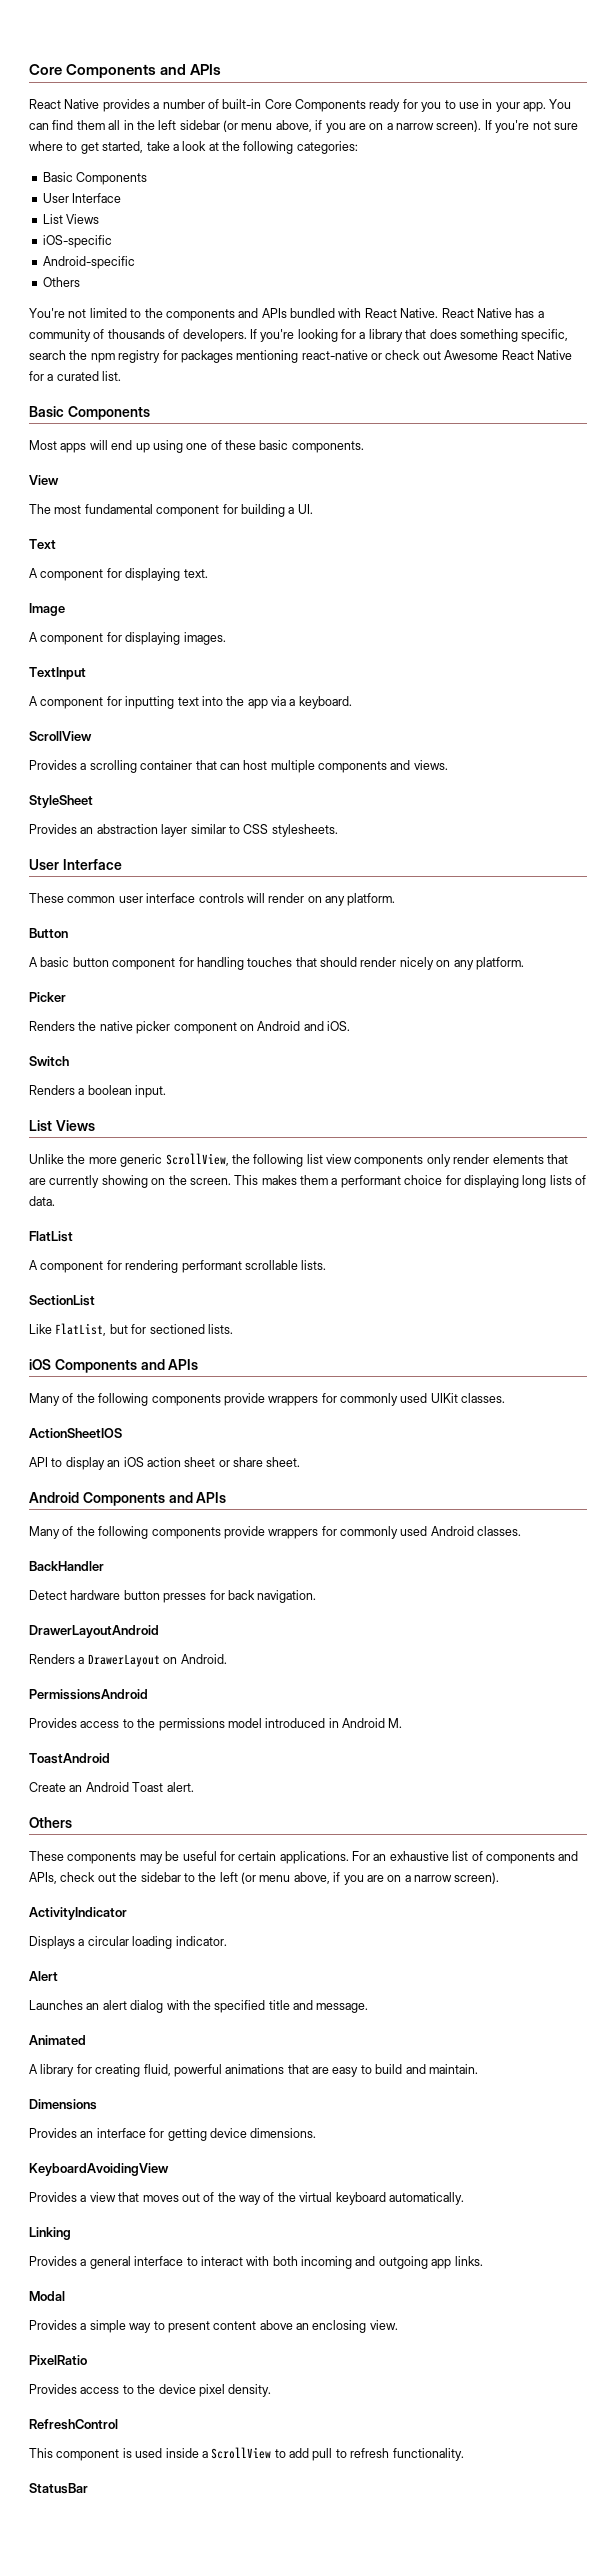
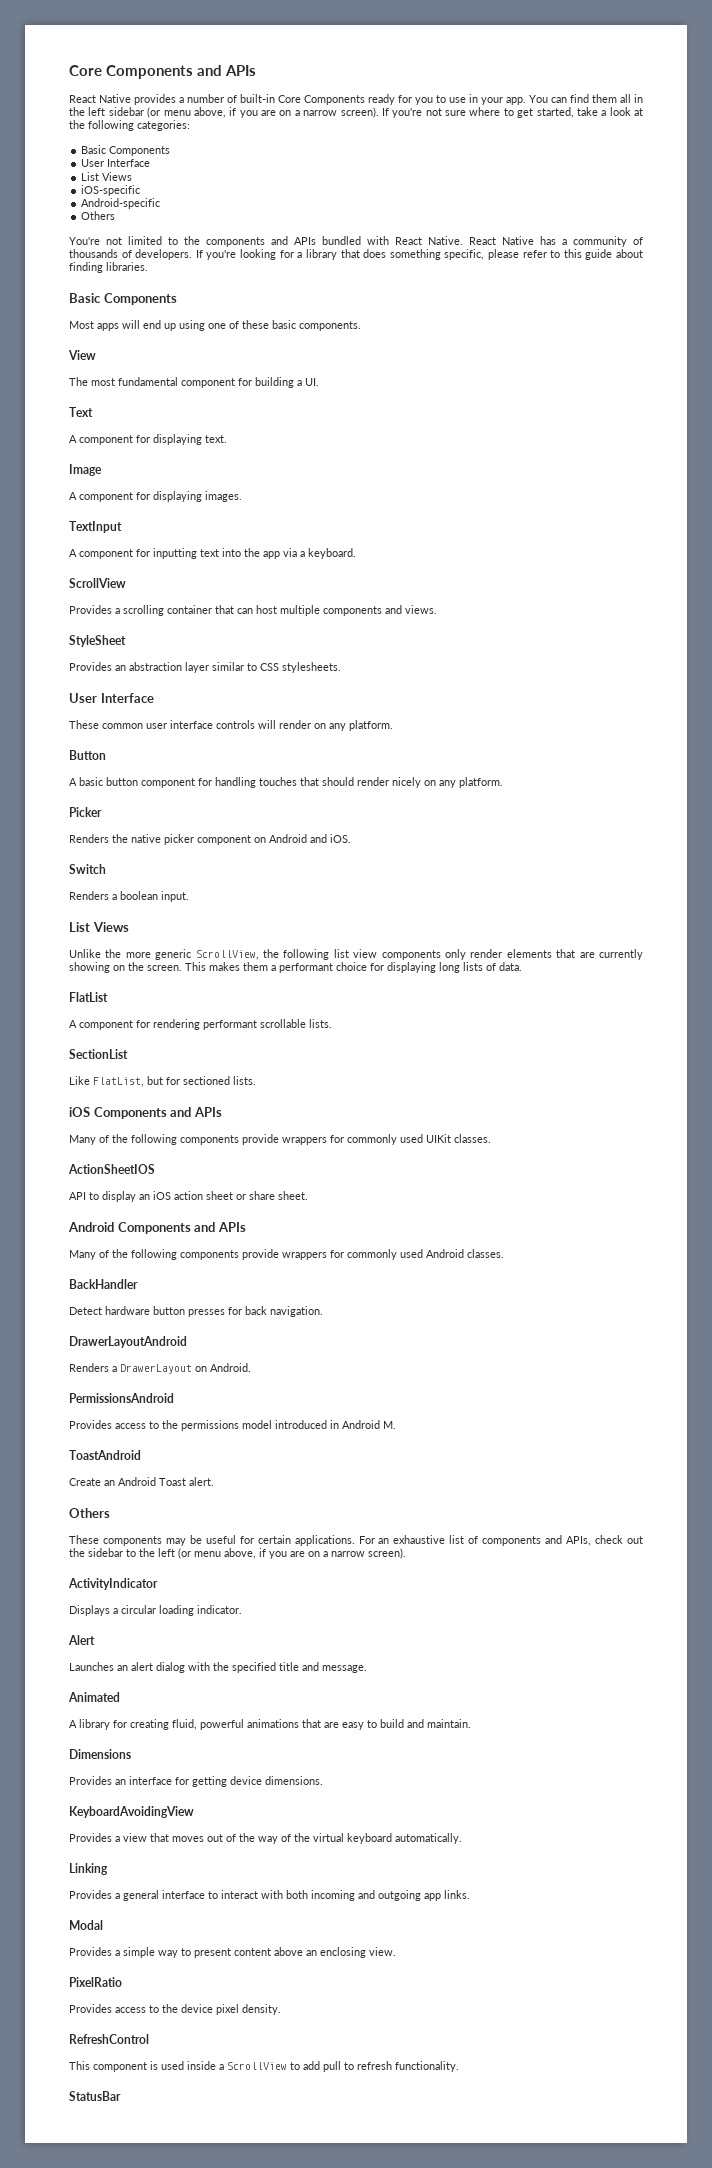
- If you're looking for a library that does something specific, search the npm registry for packages mentioning react-native or check out Awesome React Native for a curated list.
+ If you're looking for a library that does something specific, please refer to this guide about finding libraries.

